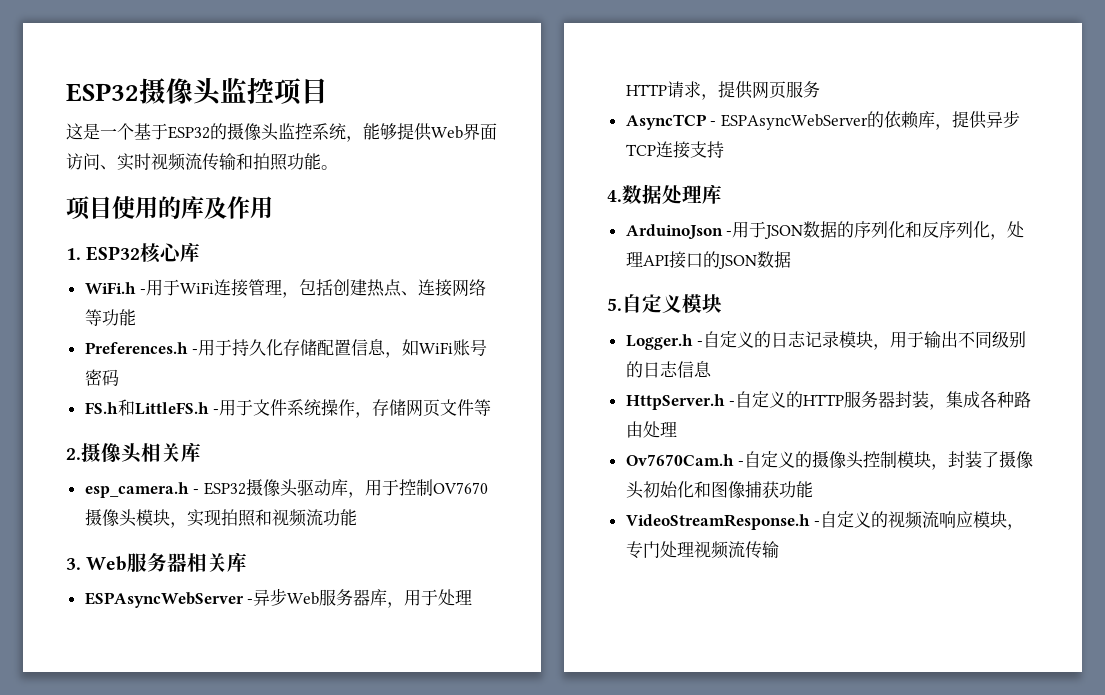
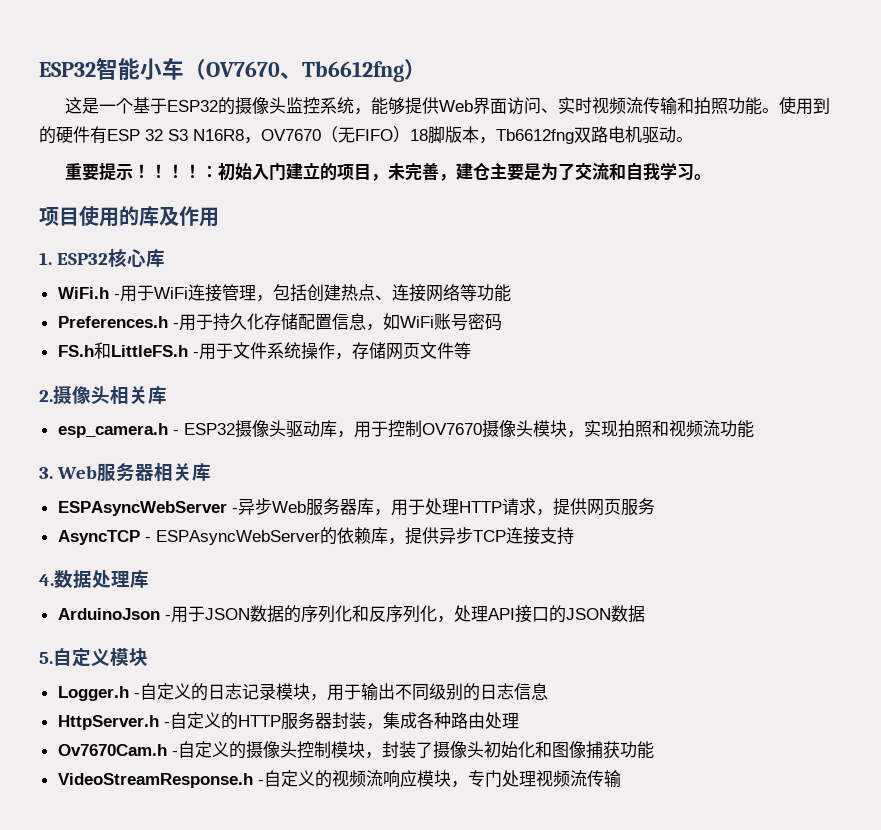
- ESP32摄像头监控项目
+ ESP32智能小车（OV7670、Tb6612fng）
+ 使用到的硬件有ESP 32 S3 N16R8，OV7670（无FIFO）18脚版本，Tb6612fng双路电机驱动。
+ 重要提示！！！！：初始入门建立的项目，未完善，建仓主要是为了交流和自我学习。

